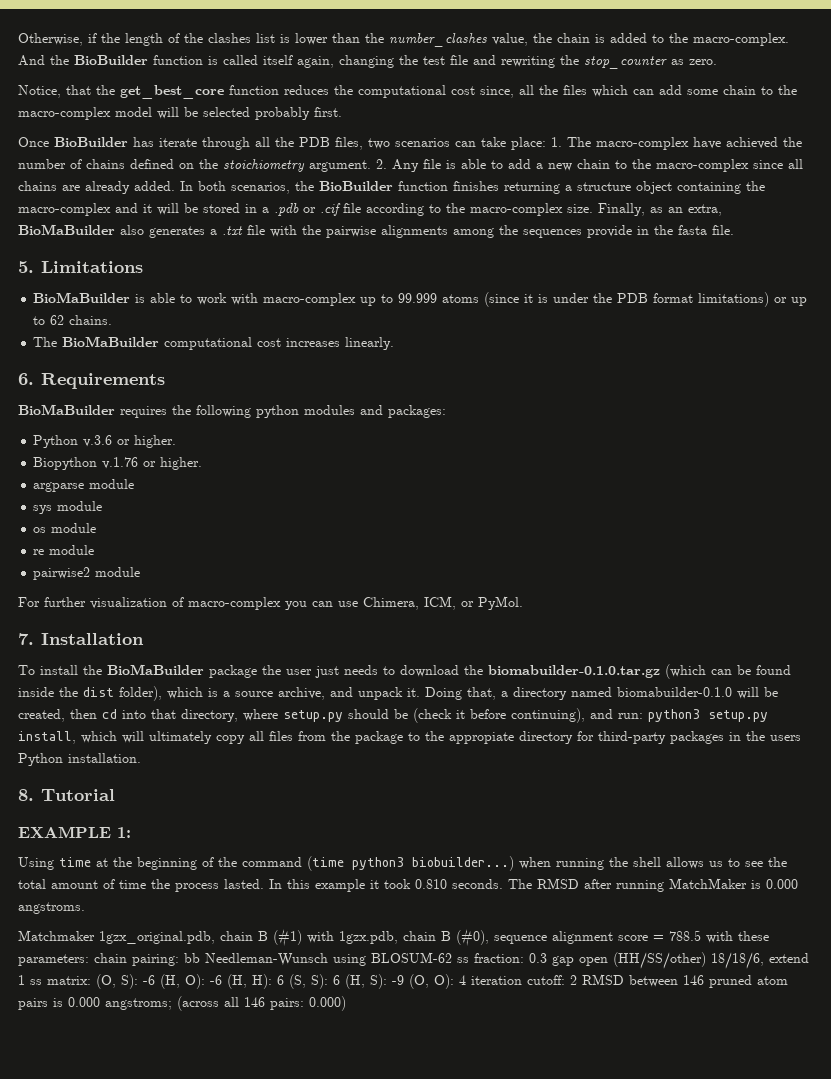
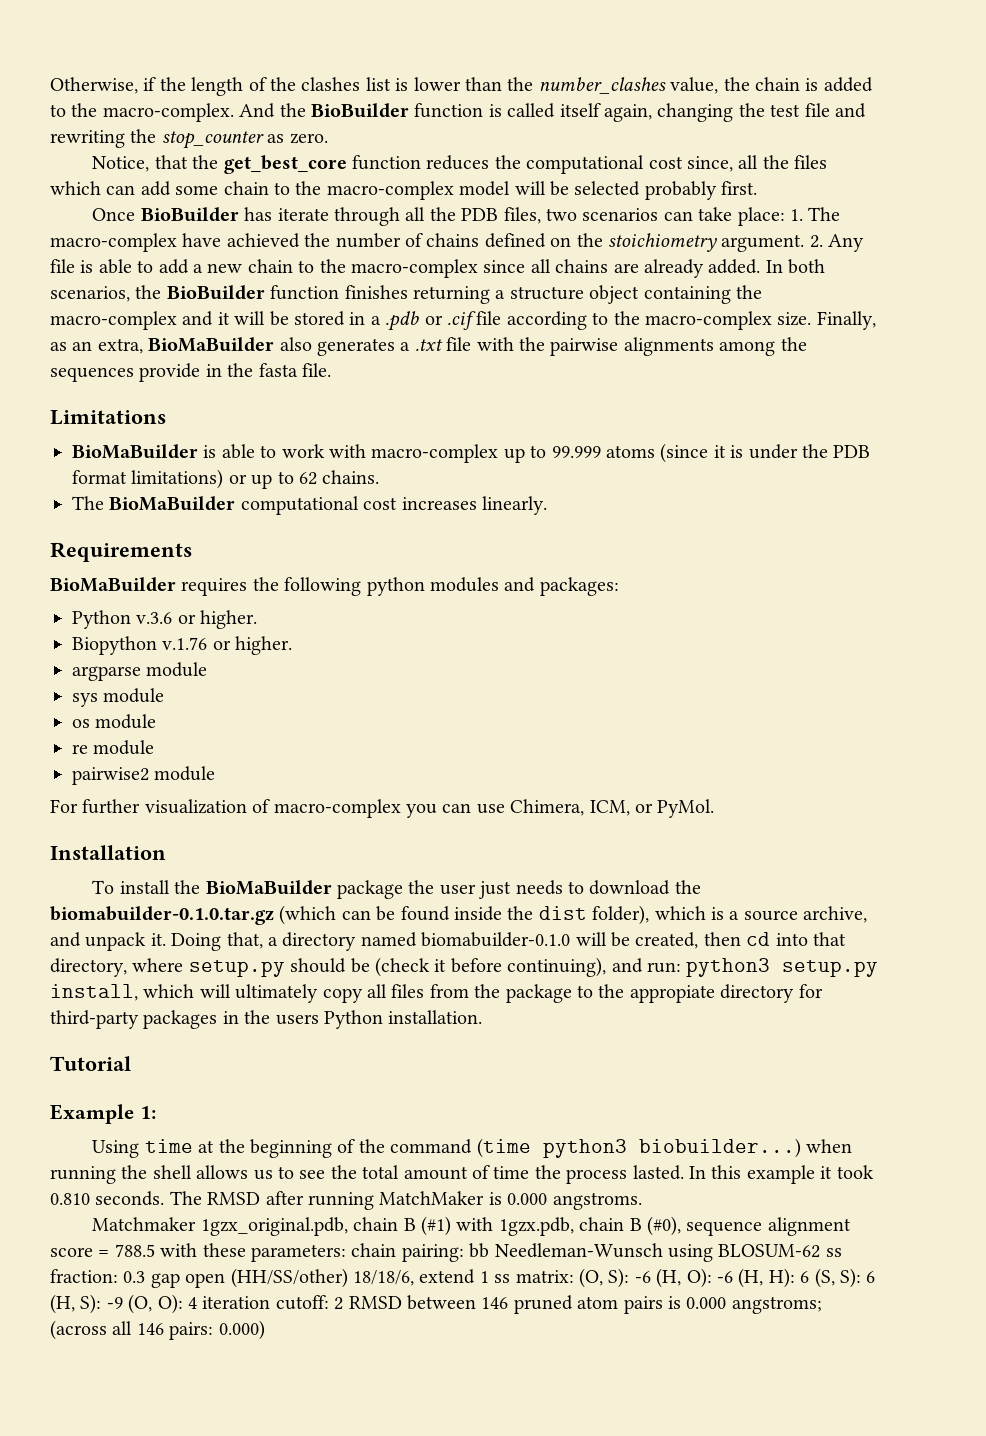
- 5. Limitations
+ Limitations
- 6. Requirements
+ Requirements
- 7. Installation
+ Installation
- 8. Tutorial
+ Tutorial
- EXAMPLE 1:
+ Example 1:

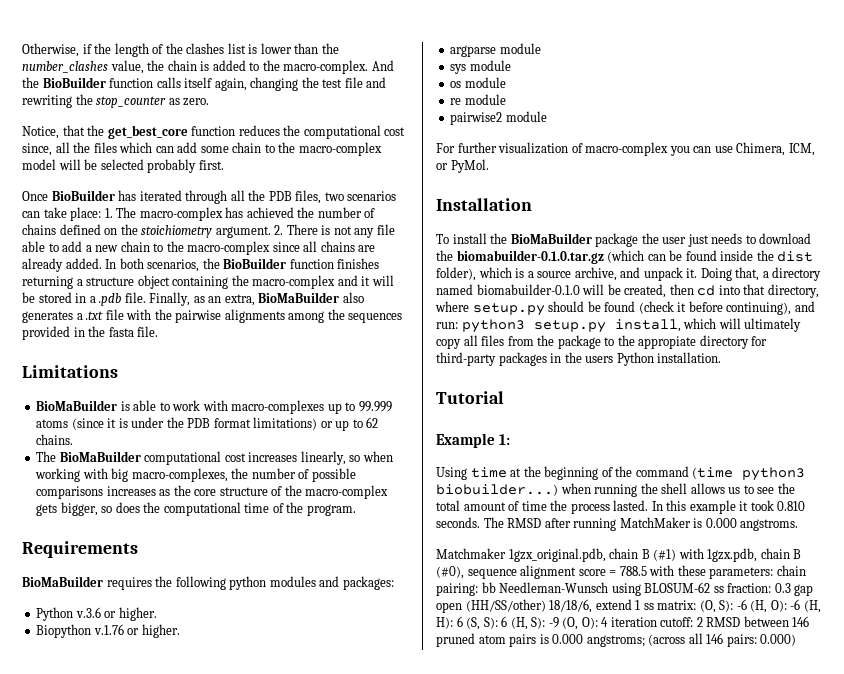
- And the BioBuilder function is called itself again, changing the test file and rewriting the stop_counter as zero.
+ And the BioBuilder function calls itself again, changing the test file and rewriting the stop_counter as zero.
- Once BioBuilder has iterate through all the PDB files, two scenarios can take place: 1. The macro-complex have achieved the number of chains defined on the stoichiometry argument.
+ Once BioBuilder has iterated through all the PDB files, two scenarios can take place: 1. The macro-complex has achieved the number of chains defined on the stoichiometry argument.
- 2. Any file is able to add a new chain to the macro-complex since all chains are already added.
+ 2. There is not any file able to add a new chain to the macro-complex since all chains are already added.
- In both scenarios, the BioBuilder function finishes returning a structure object containing the macro-complex and it will be stored in a .pdb or .cif file according to the macro-complex size.
+ In both scenarios, the BioBuilder function finishes returning a structure object containing the macro-complex and it will be stored in a .pdb file.
- Finally, as an extra, BioMaBuilder also generates a .txt file with the pairwise alignments among the sequences provide in the fasta file.
+ Finally, as an extra, BioMaBuilder also generates a .txt file with the pairwise alignments among the sequences provided in the fasta file.
- BioMaBuilder is able to work with macro-complex up to 99.999 atoms (since it is under the PDB format limitations) or up to 62 chains.
+ BioMaBuilder is able to work with macro-complexes up to 99.999 atoms (since it is under the PDB format limitations) or up to 62 chains.
- The BioMaBuilder computational cost increases linearly.
+ The BioMaBuilder computational cost increases linearly, so when working with big macro-complexes, the number of possible comparisons increases as the core structure of the macro-complex gets bigger, so does the computational time of the program.
- Doing that, a directory named biomabuilder-0.1.0 will be created, then cd into that directory, where setup.py should be (check it before continuing), and run: python3 setup.py install, which will ultimately copy all files from the package to the appropiate directory for third-party packages in the users Python installation.
+ Doing that, a directory named biomabuilder-0.1.0 will be created, then cd into that directory, where setup.py should be found (check it before continuing), and run: python3 setup.py install, which will ultimately copy all files from the package to the appropiate directory for third-party packages in the users Python installation.

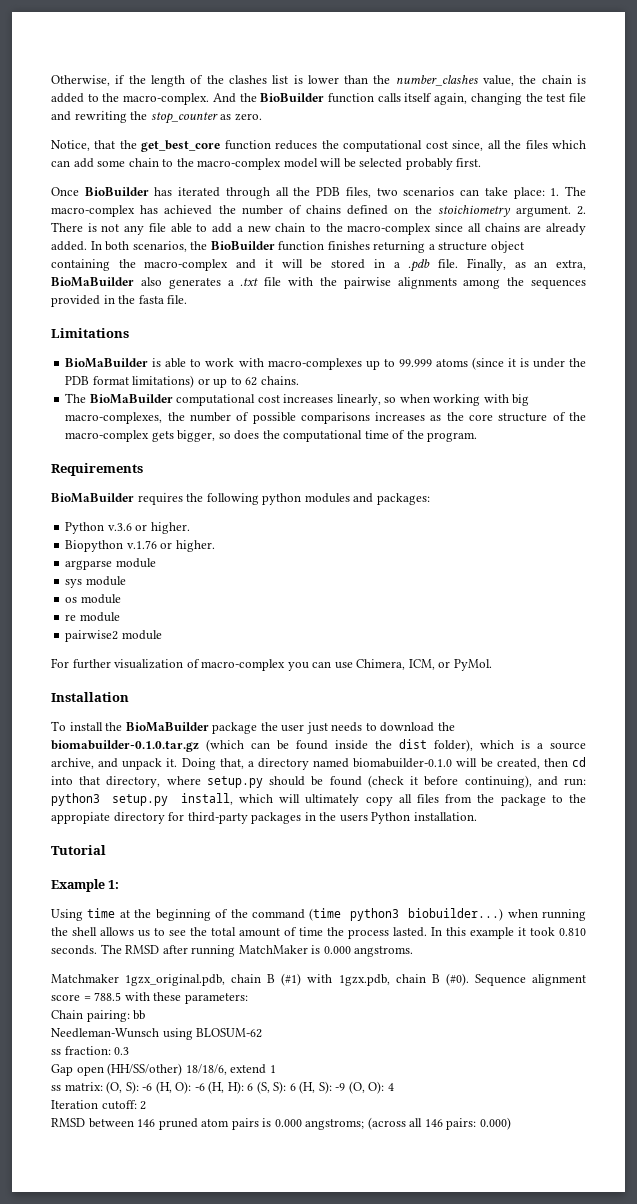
- Matchmaker 1gzx_original.pdb, chain B (#1) with 1gzx.pdb, chain B (#0), sequence alignment score = 788.5 with these parameters: chain pairing:
+ Matchmaker 1gzx_original.pdb, chain B (#1) with 1gzx.pdb, chain B (#0). Sequence alignment score = 788.5 with these parameters:
+ Chain pairing:
- bb Needleman-Wunsch using BLOSUM-62 ss fraction:
+ bb
+ Needleman-Wunsch using BLOSUM-62
+ ss fraction:
- 0.3 gap open (HH/SS/other) 18/18/6, extend 1 ss matrix:
+ 0.3
+ Gap open (HH/SS/other) 18/18/6, extend 1
+ ss matrix:
- 4 iteration cutoff:
+ 4
+ Iteration cutoff:
- 2 RMSD between 146 pruned atom pairs is 0.000 angstroms;
+ 2
+ RMSD between 146 pruned atom pairs is 0.000 angstroms;

